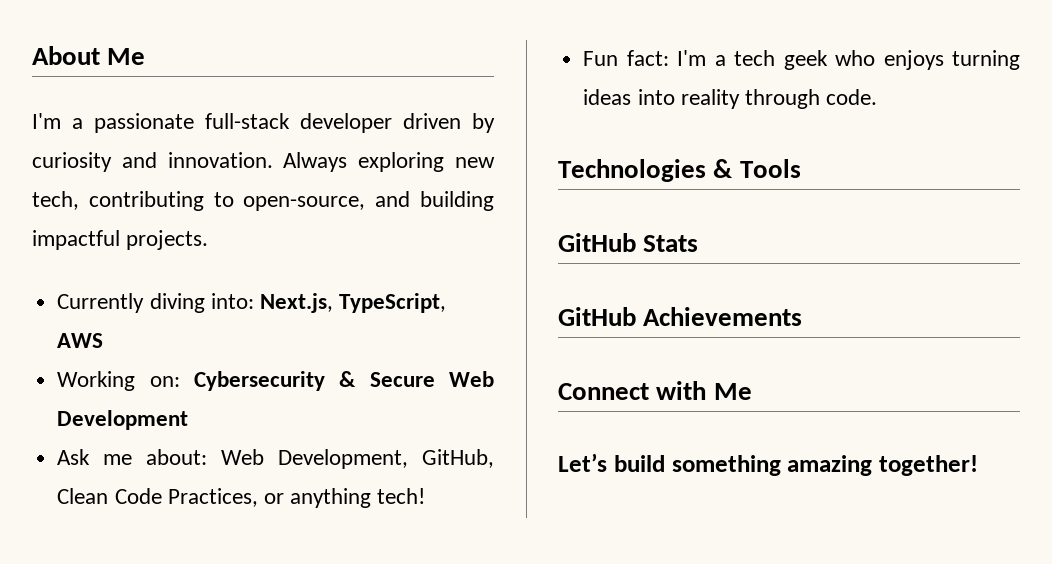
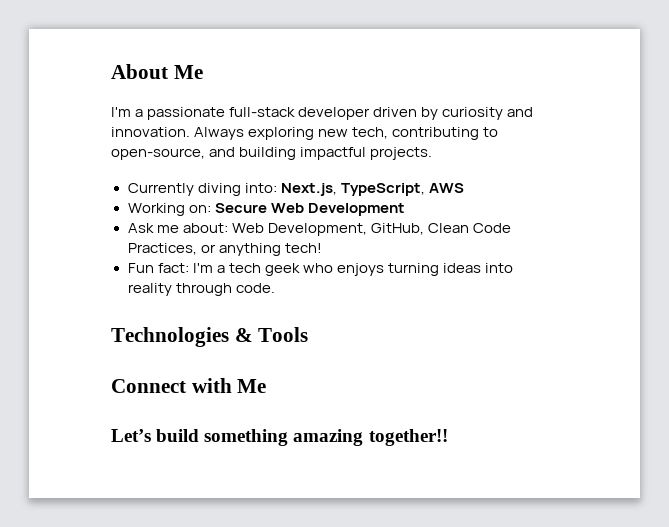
- Working on: Cybersecurity & Secure Web Development
+ Working on: Secure Web Development
- GitHub Stats
- GitHub Achievements
- Let’s build something amazing together!
+ Let’s build something amazing together!!

